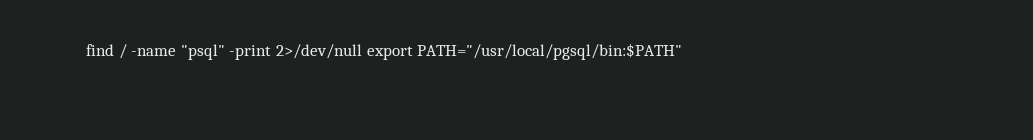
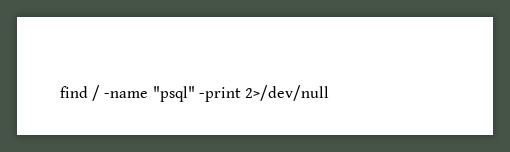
- find / -name "psql" -print 2>/dev/null export PATH="/usr/local/pgsql/bin:$PATH"
+ find / -name "psql" -print 2>/dev/null

